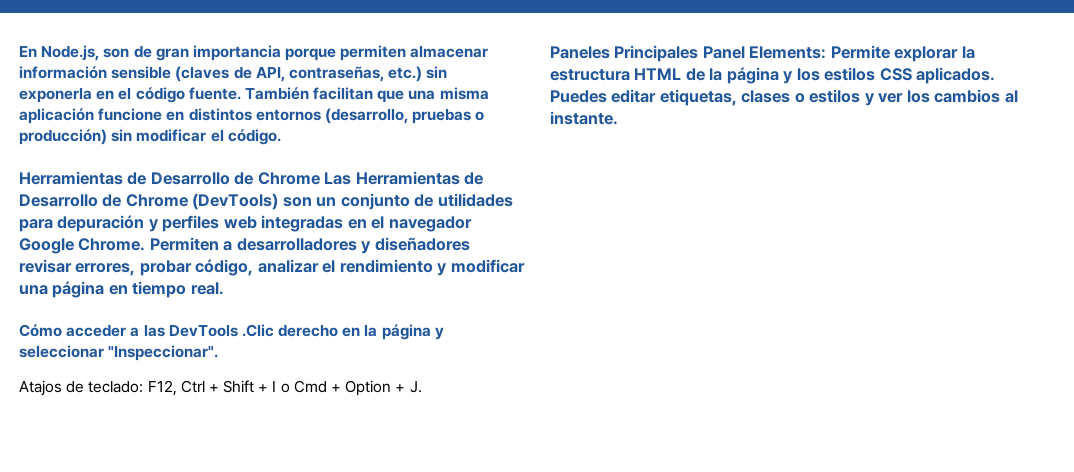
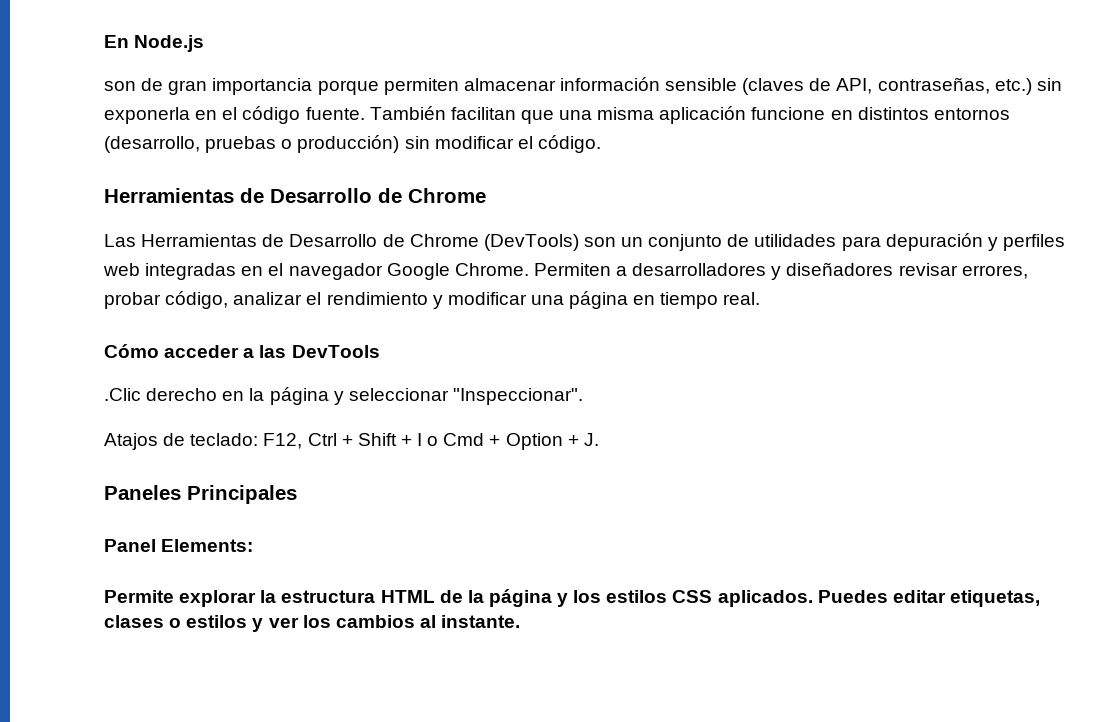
- En Node.js, son de gran importancia porque permiten almacenar información sensible (claves de API, contraseñas, etc.) sin exponerla en el código fuente.
+ En Node.js
+ son de gran importancia porque permiten almacenar información sensible (claves de API, contraseñas, etc.) sin exponerla en el código fuente.
  También facilitan que una misma aplicación funcione en distintos entornos (desarrollo, pruebas o producción) sin modificar el código.
- Herramientas de Desarrollo de Chrome Las Herramientas de Desarrollo de Chrome (DevTools) son un conjunto de utilidades para depuración y perfiles web integradas en el navegador Google Chrome.
+ Herramientas de Desarrollo de Chrome
+ Las Herramientas de Desarrollo de Chrome (DevTools) son un conjunto de utilidades para depuración y perfiles web integradas en el navegador Google Chrome.
- Cómo acceder a las DevTools .Clic derecho en la página y seleccionar "Inspeccionar".
+ Cómo acceder a las DevTools
+ .Clic derecho en la página y seleccionar "Inspeccionar".
- Paneles Principales Panel Elements: Permite explorar la estructura HTML de la página y los estilos CSS aplicados.
+ Paneles Principales
+ Panel Elements:
+ Permite explorar la estructura HTML de la página y los estilos CSS aplicados.

